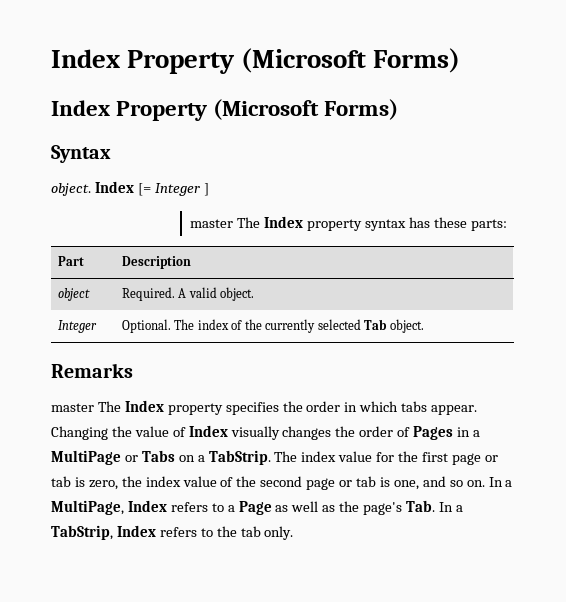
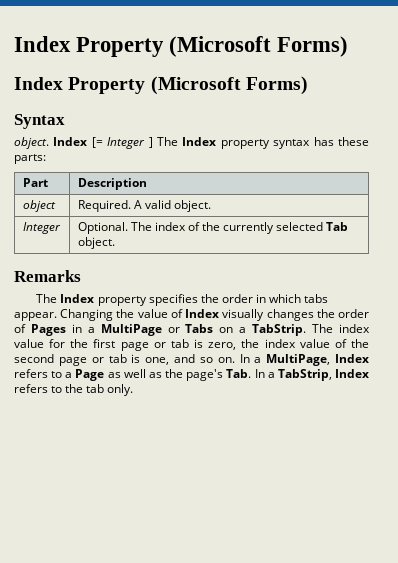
- Index [= Integer ]
- master The Index property syntax has these parts:
+ Index [= Integer ] The Index property syntax has these parts:
- master The Index property specifies the order in which tabs appear.
+ The Index property specifies the order in which tabs appear.

